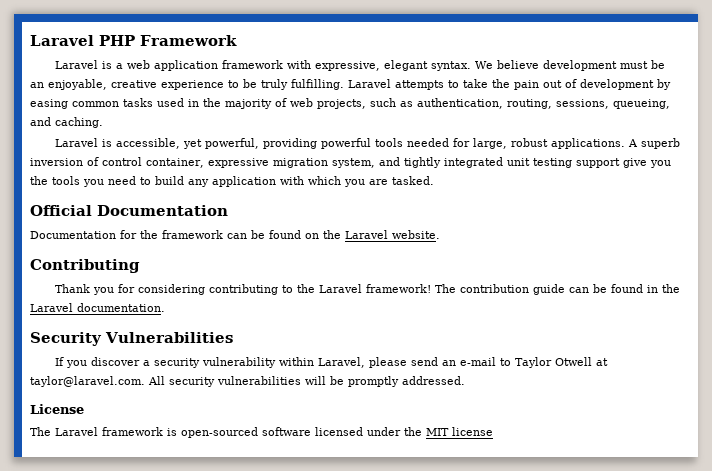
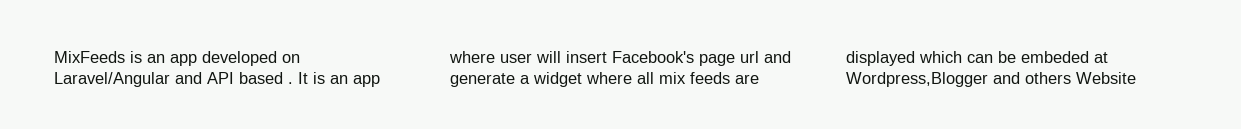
- Laravel PHP Framework
- Laravel is a web application framework with expressive, elegant syntax. We believe development must be an enjoyable, creative experience to be truly fulfilling. Laravel attempts to take the pain out of development by easing common tasks used in the majority of web projects, such as authentication, routing, sessions, queueing, and caching.
- Laravel is accessible, yet powerful, providing powerful tools needed for large, robust applications. A superb inversion of control container, expressive migration system, and tightly integrated unit testing support give you the tools you need to build any application with which you are tasked.
- Official Documentation
- Documentation for the framework can be found on the Laravel website.
- Contributing
- Thank you for considering contributing to the Laravel framework! The contribution guide can be found in the Laravel documentation.
- Security Vulnerabilities
- If you discover a security vulnerability within Laravel, please send an e-mail to Taylor Otwell at taylor@laravel.com. All security vulnerabilities will be promptly addressed.
- License
- The Laravel framework is open-sourced software licensed under the MIT license
+ MixFeeds is an app developed on Laravel/Angular and API based . It is an app where user will insert Facebook's page url and generate a widget where all mix feeds are displayed which can be embeded at Wordpress,Blogger and others Website

